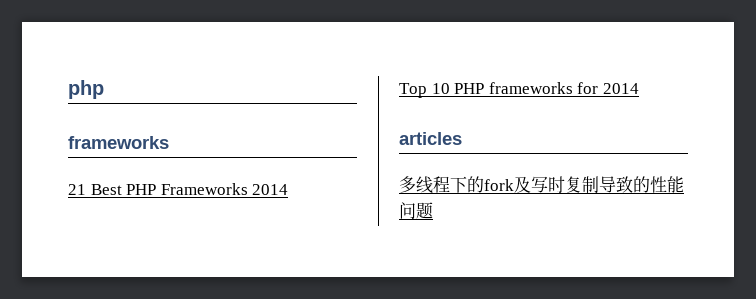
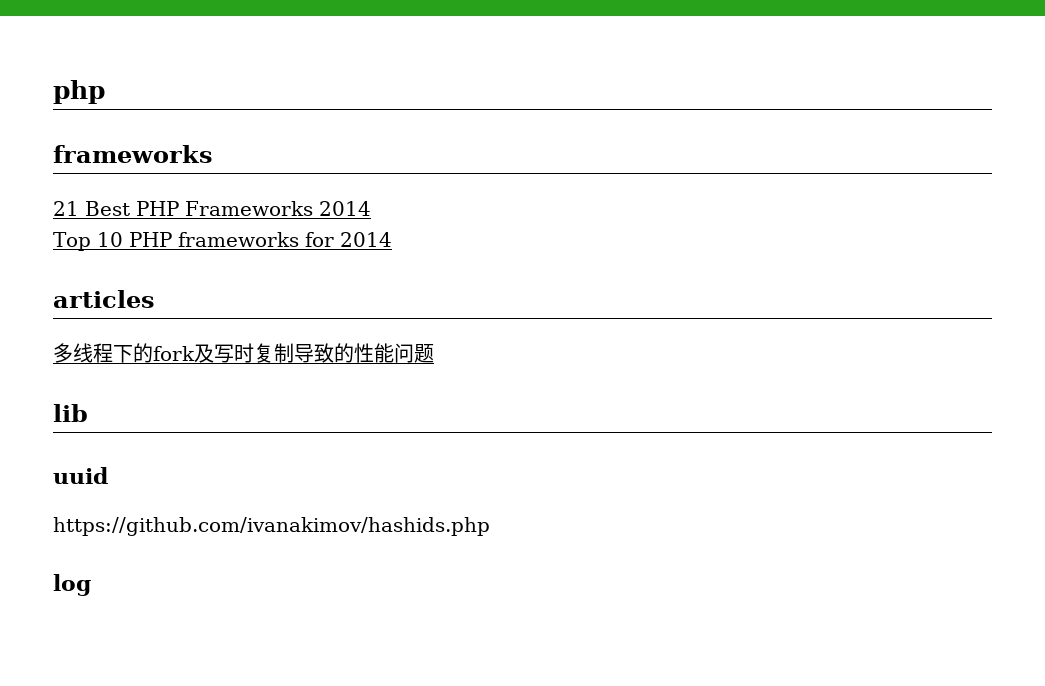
+ lib
+ uuid
+ https://github.com/ivanakimov/hashids.php
+ log

